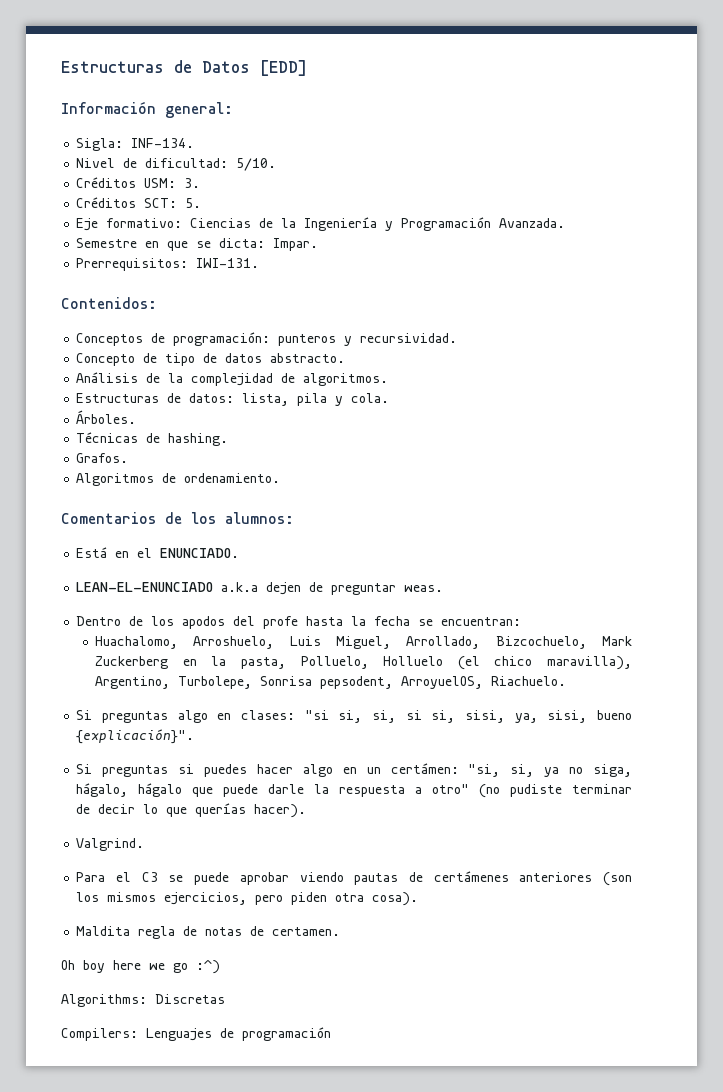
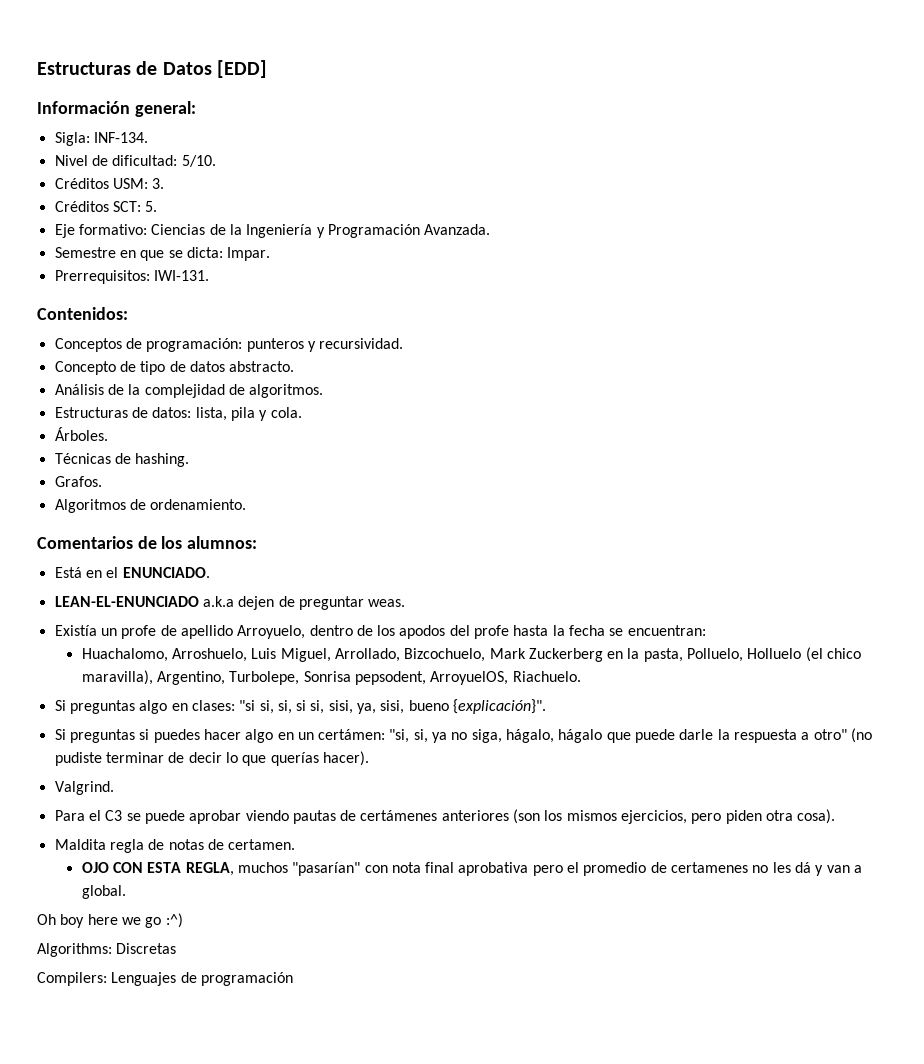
- Dentro de los apodos del profe hasta la fecha se encuentran:
+ Existía un profe de apellido Arroyuelo, dentro de los apodos del profe hasta la fecha se encuentran:
+ OJO CON ESTA REGLA, muchos "pasarían" con nota final aprobativa pero el promedio de certamenes no les dá y van a global.

